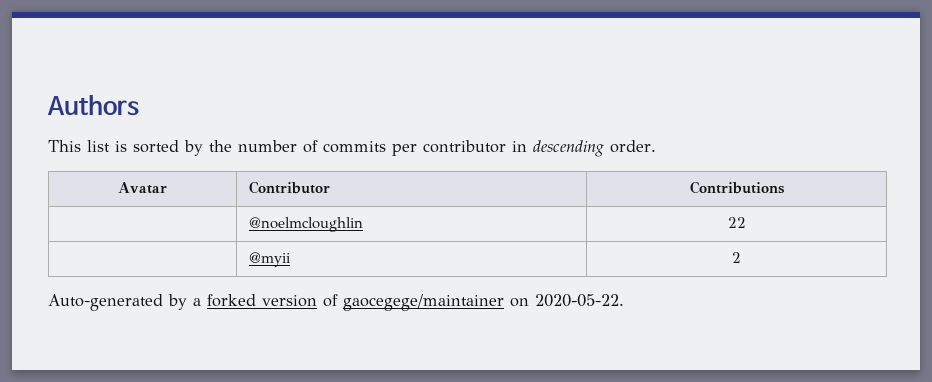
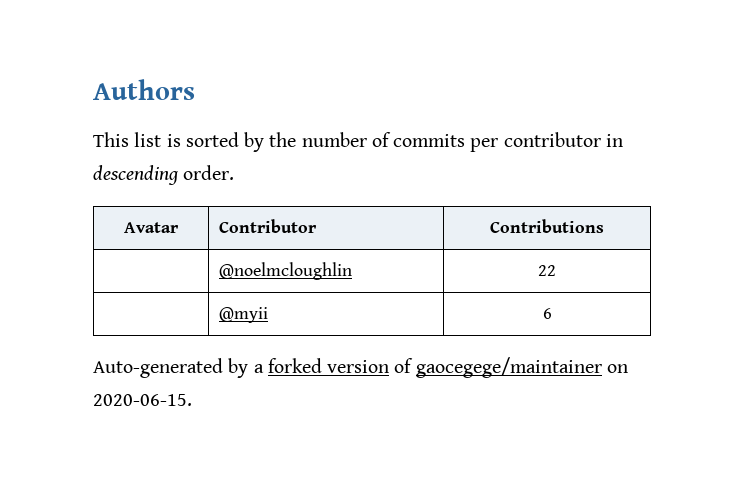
- | @myii | 2
+ | @myii | 6
- Auto-generated by a forked version of gaocegege/maintainer on 2020-05-22.
+ Auto-generated by a forked version of gaocegege/maintainer on 2020-06-15.

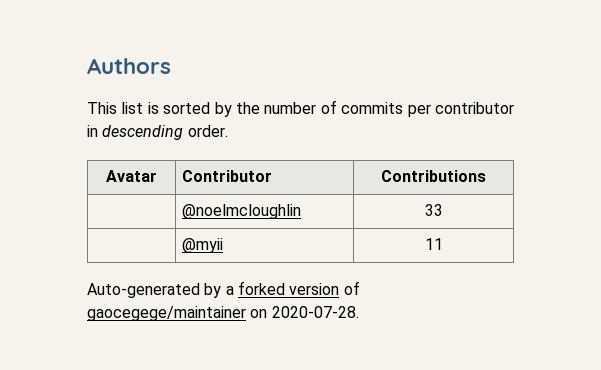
- | @noelmcloughlin | 22
+ | @noelmcloughlin | 33
- | @myii | 6
+ | @myii | 11
- Auto-generated by a forked version of gaocegege/maintainer on 2020-06-15.
+ Auto-generated by a forked version of gaocegege/maintainer on 2020-07-28.

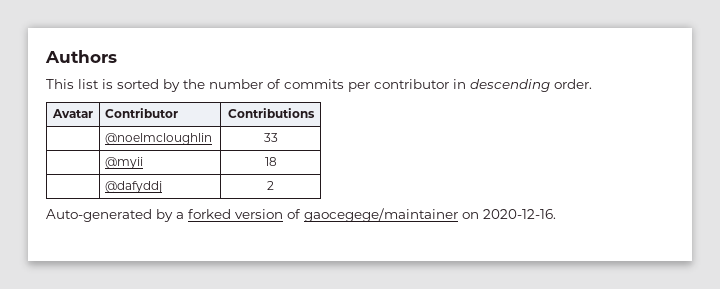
- | @myii | 11
+ | @myii | 18
+ | @dafyddj | 2
- Auto-generated by a forked version of gaocegege/maintainer on 2020-07-28.
+ Auto-generated by a forked version of gaocegege/maintainer on 2020-12-16.

